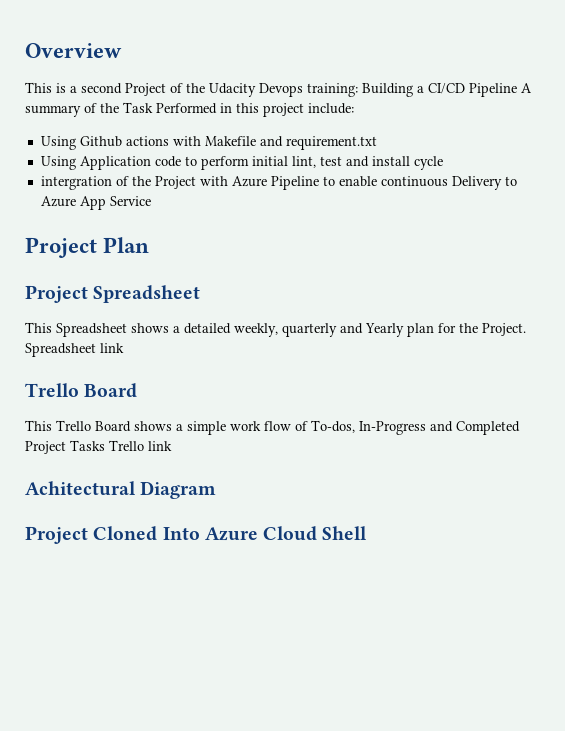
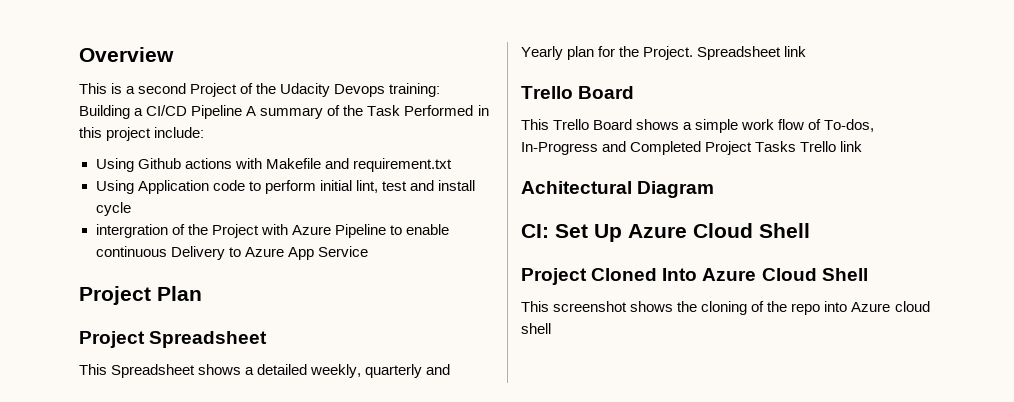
+ CI: Set Up Azure Cloud Shell
+ This screenshot shows the cloning of the repo into Azure cloud shell

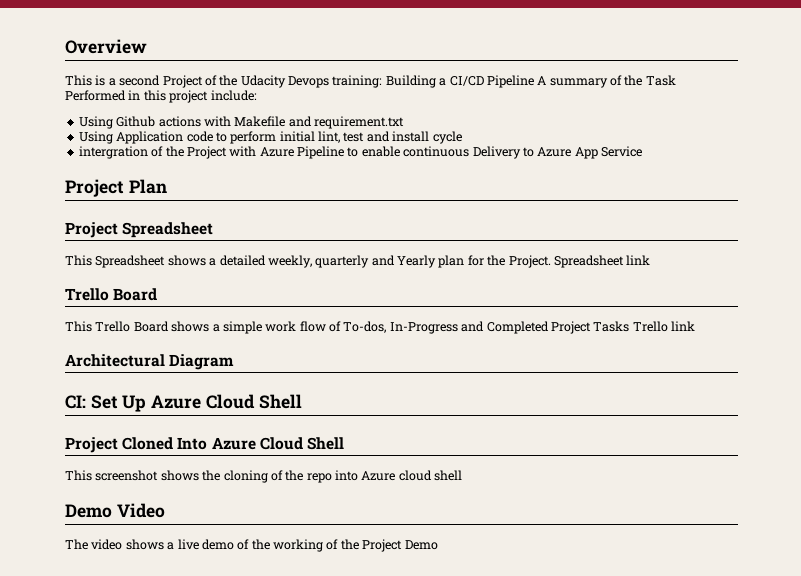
- Achitectural Diagram
+ Architectural Diagram
+ Demo Video
+ The video shows a live demo of the working of the Project Demo

